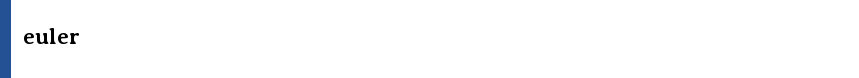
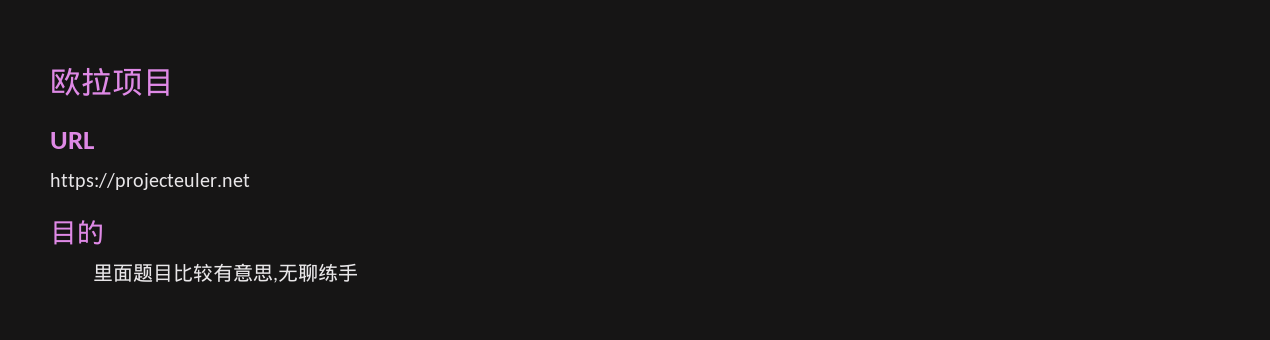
- euler
+ 欧拉项目
+ URL
+ https://projecteuler.net
+ 目的
+ 里面题目比较有意思,无聊练手

